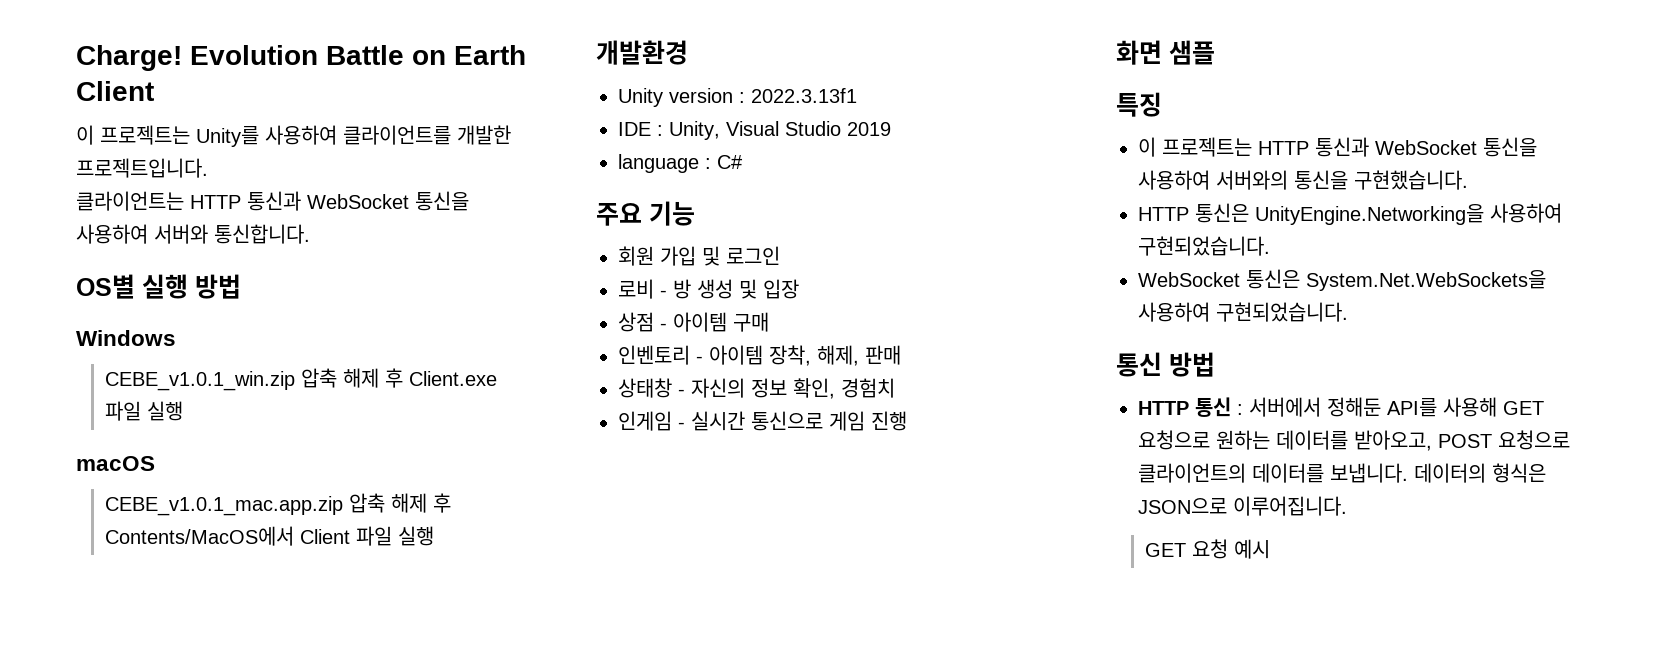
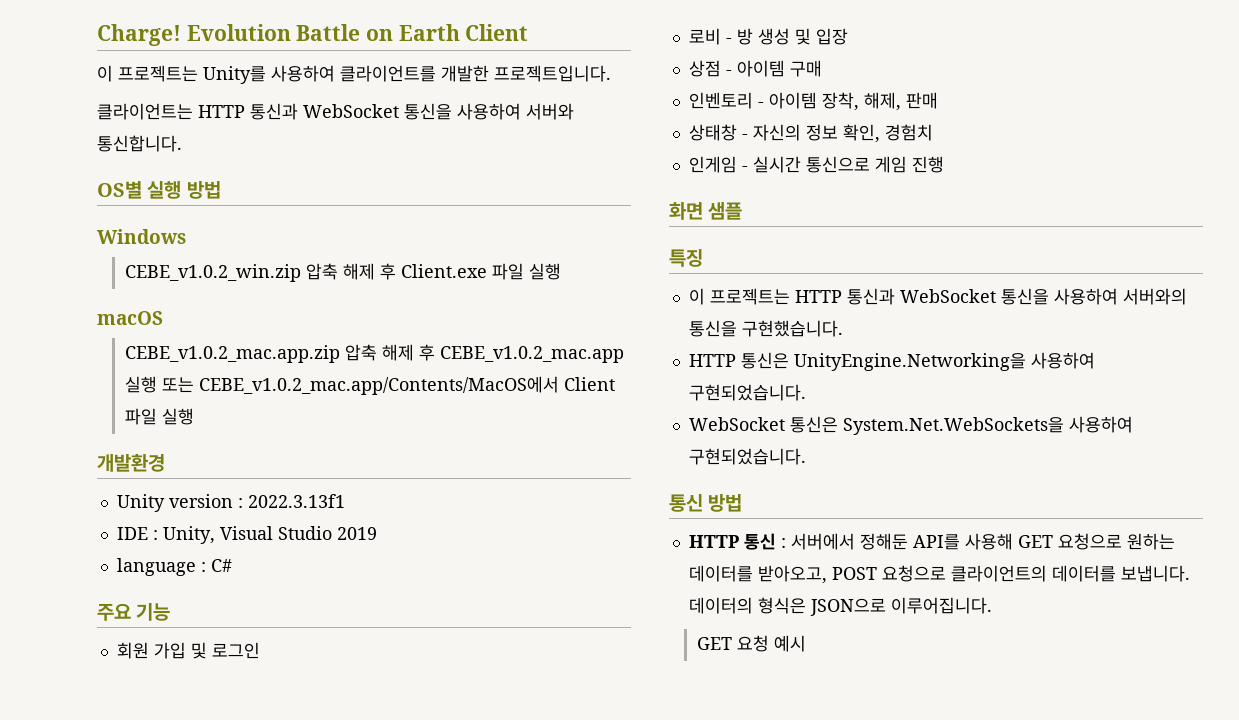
- CEBE_v1.0.1_win.zip 압축 해제 후 Client.exe 파일 실행
+ CEBE_v1.0.2_win.zip 압축 해제 후 Client.exe 파일 실행
- CEBE_v1.0.1_mac.app.zip 압축 해제 후 Contents/MacOS에서 Client 파일 실행
+ CEBE_v1.0.2_mac.app.zip 압축 해제 후 CEBE_v1.0.2_mac.app 실행 또는 CEBE_v1.0.2_mac.app/Contents/MacOS에서 Client 파일 실행

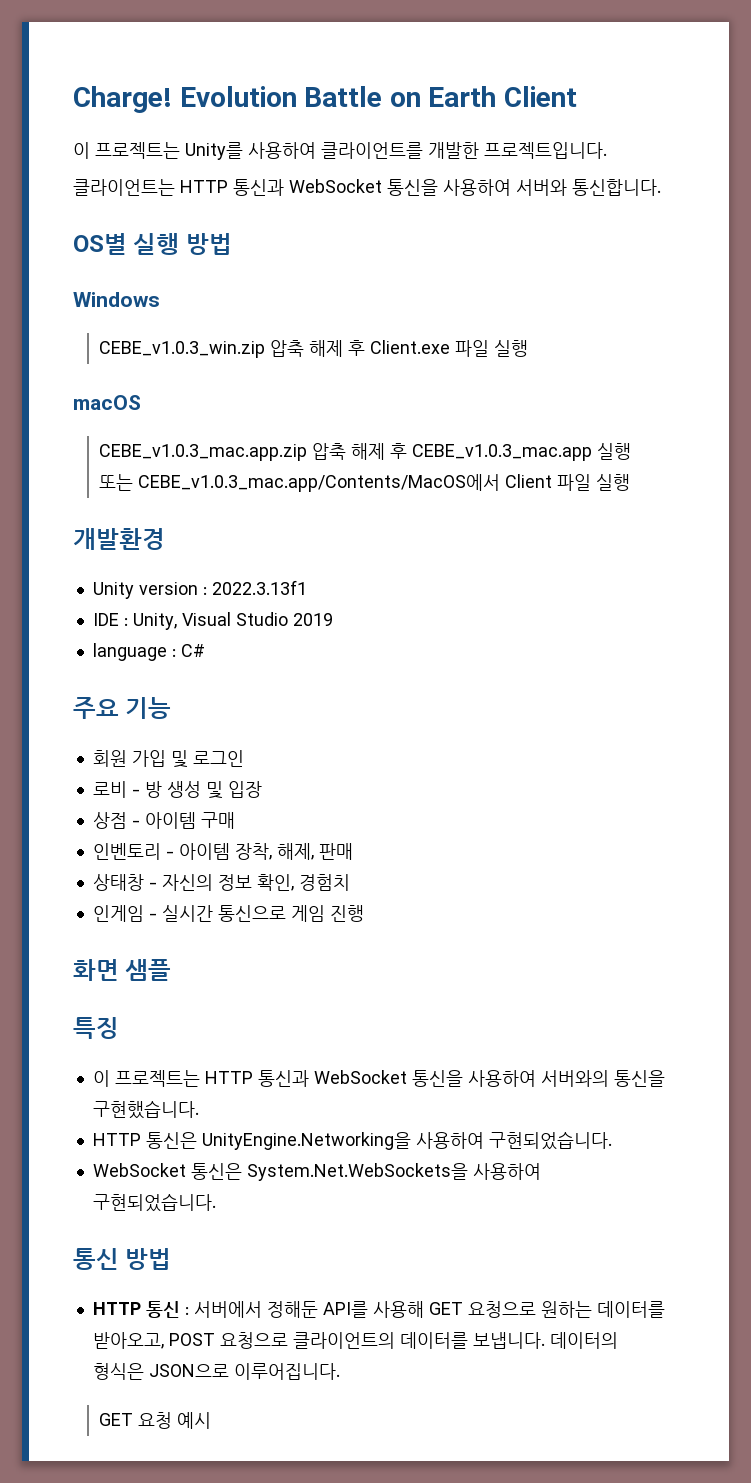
- CEBE_v1.0.2_win.zip 압축 해제 후 Client.exe 파일 실행
+ CEBE_v1.0.3_win.zip 압축 해제 후 Client.exe 파일 실행
- CEBE_v1.0.2_mac.app.zip 압축 해제 후 CEBE_v1.0.2_mac.app 실행 또는 CEBE_v1.0.2_mac.app/Contents/MacOS에서 Client 파일 실행
+ CEBE_v1.0.3_mac.app.zip 압축 해제 후 CEBE_v1.0.3_mac.app 실행 또는 CEBE_v1.0.3_mac.app/Contents/MacOS에서 Client 파일 실행

